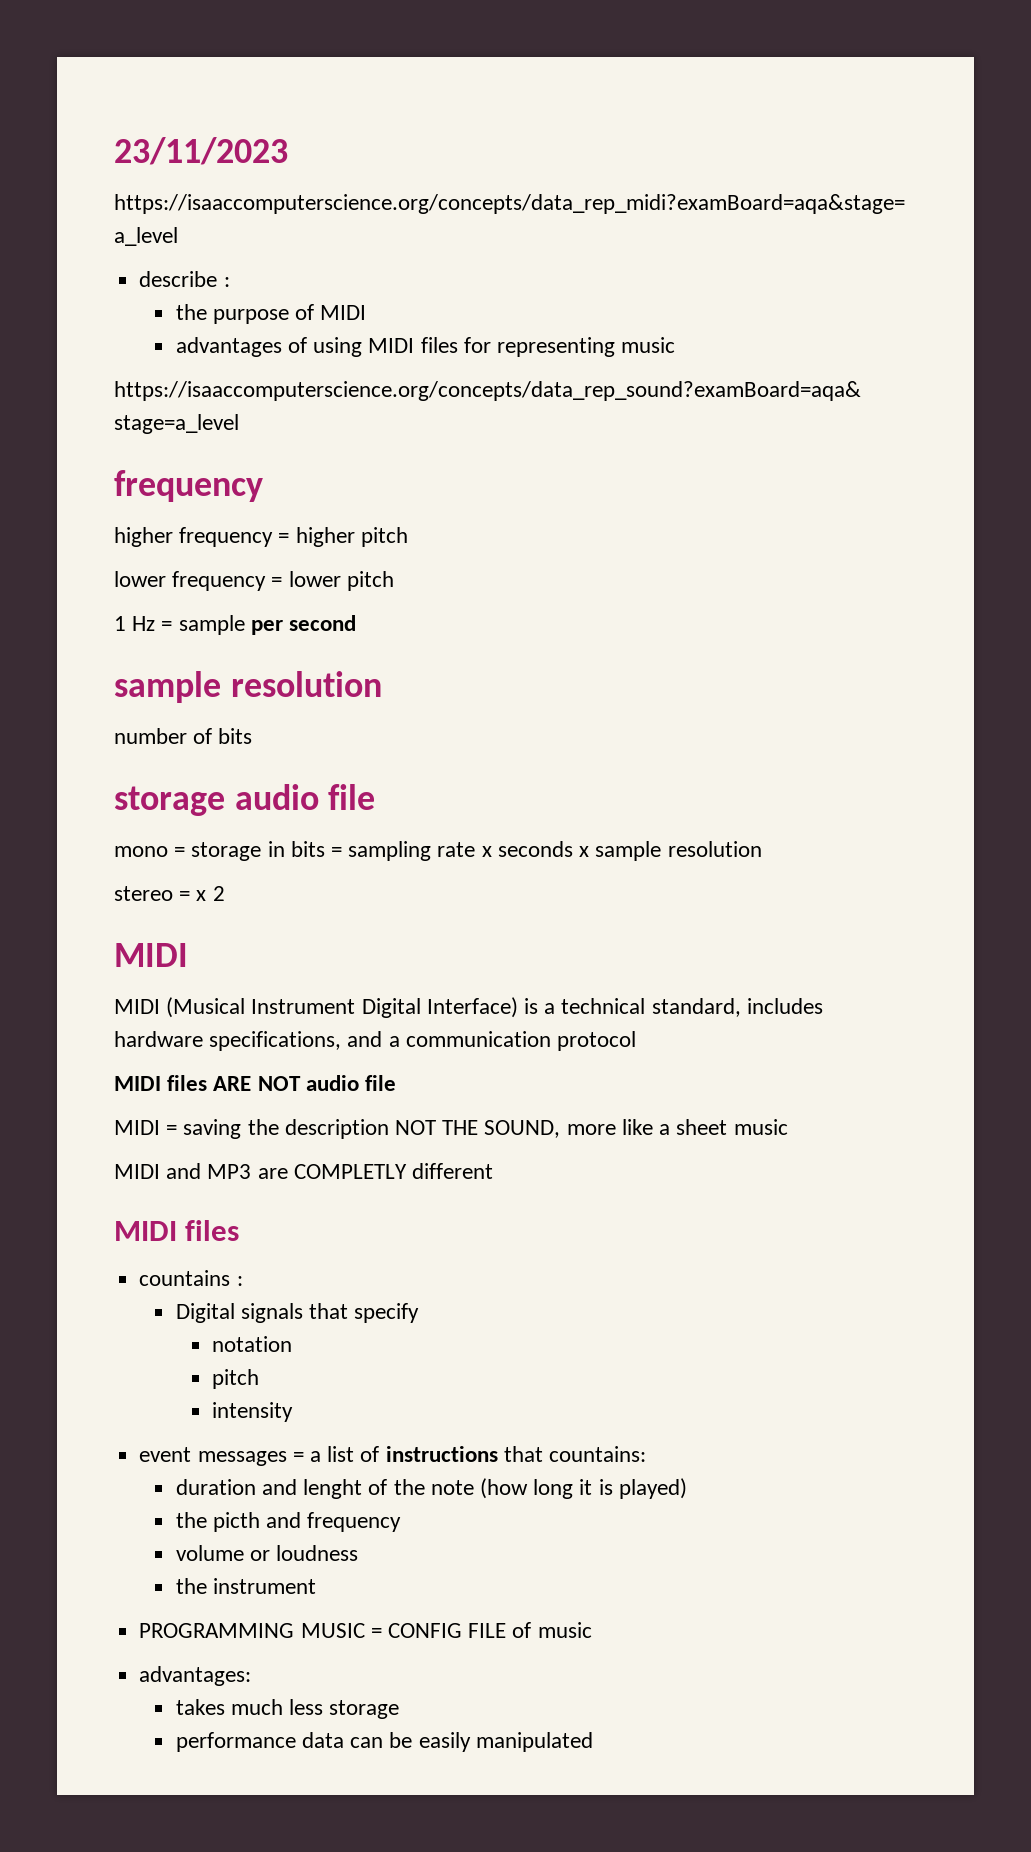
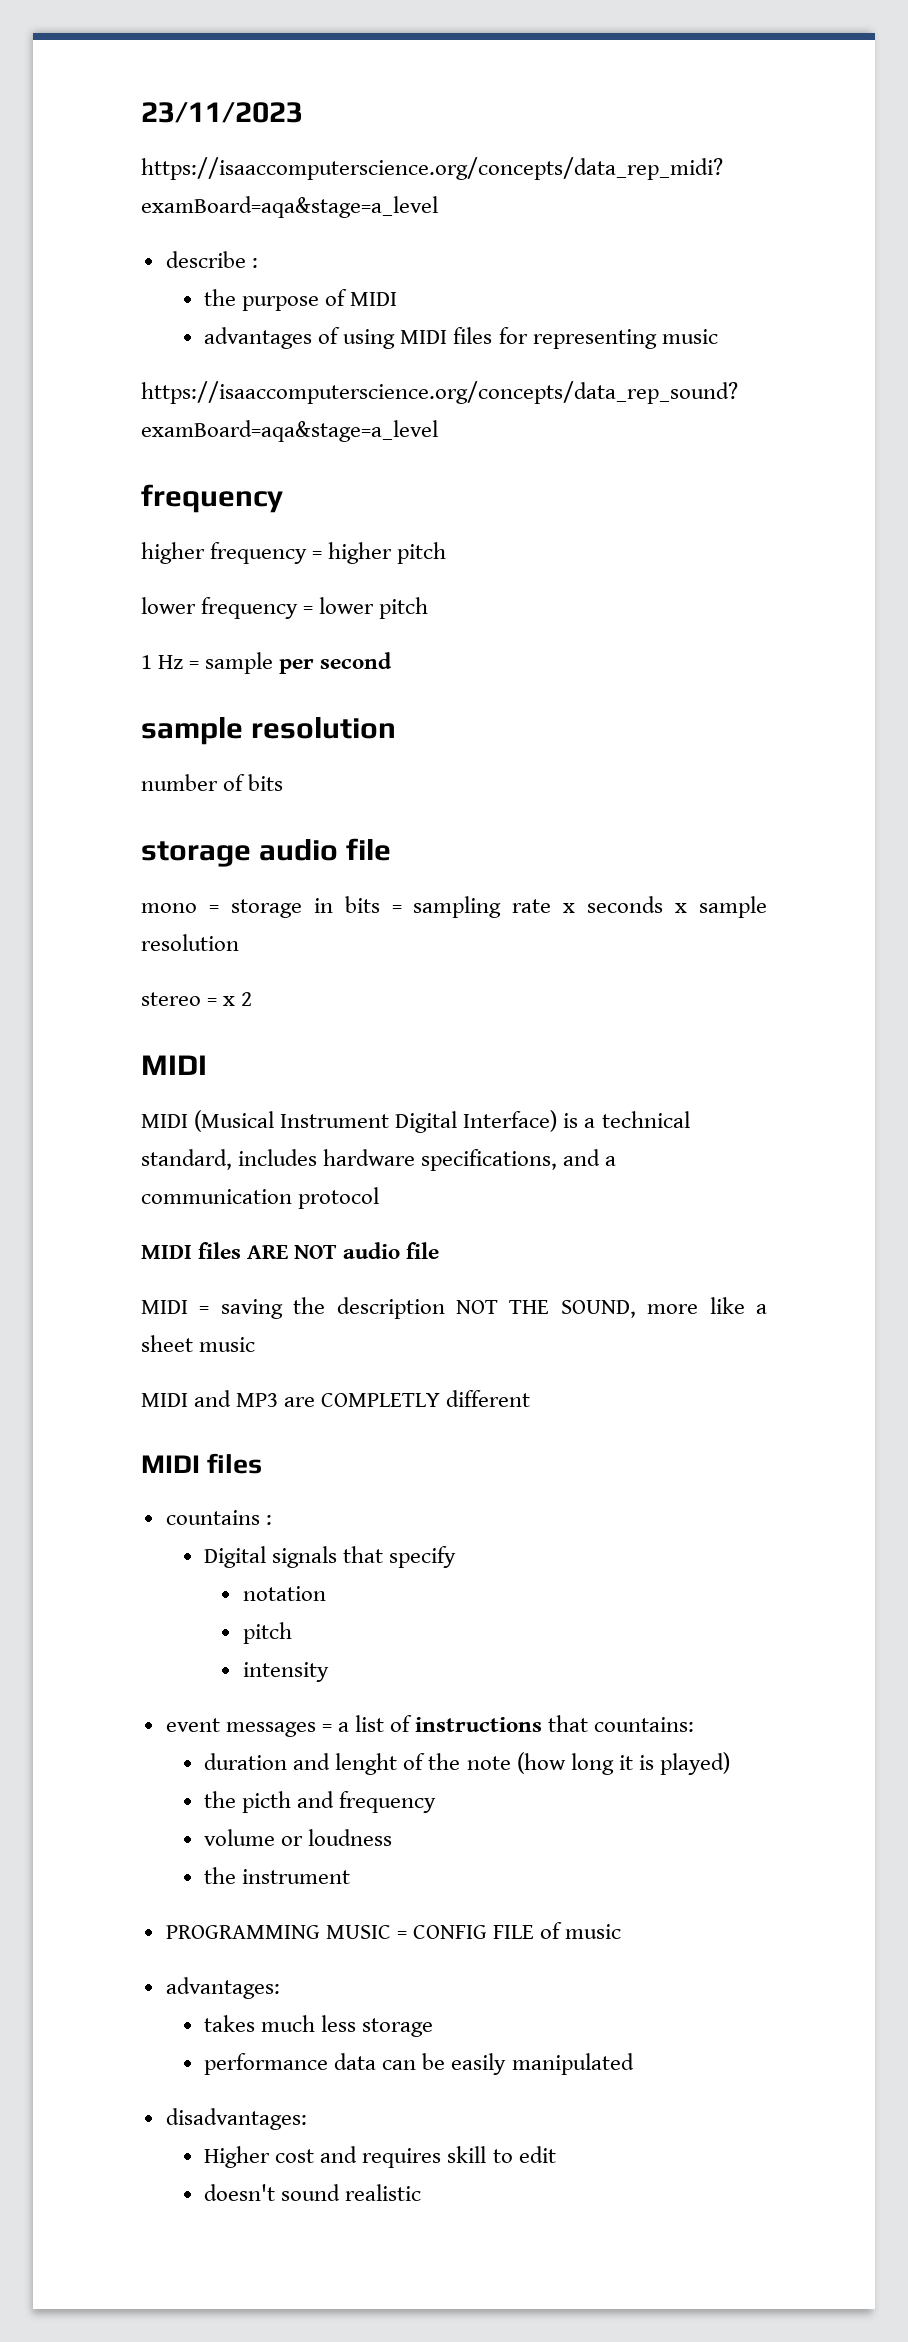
+ disadvantages:
+ Higher cost and requires skill to edit
+ doesn't sound realistic

